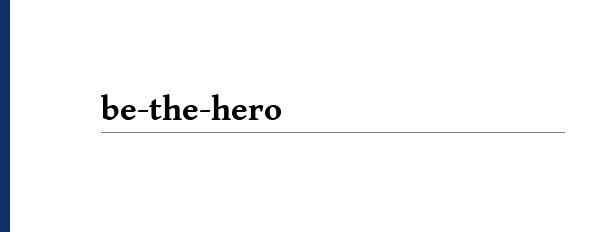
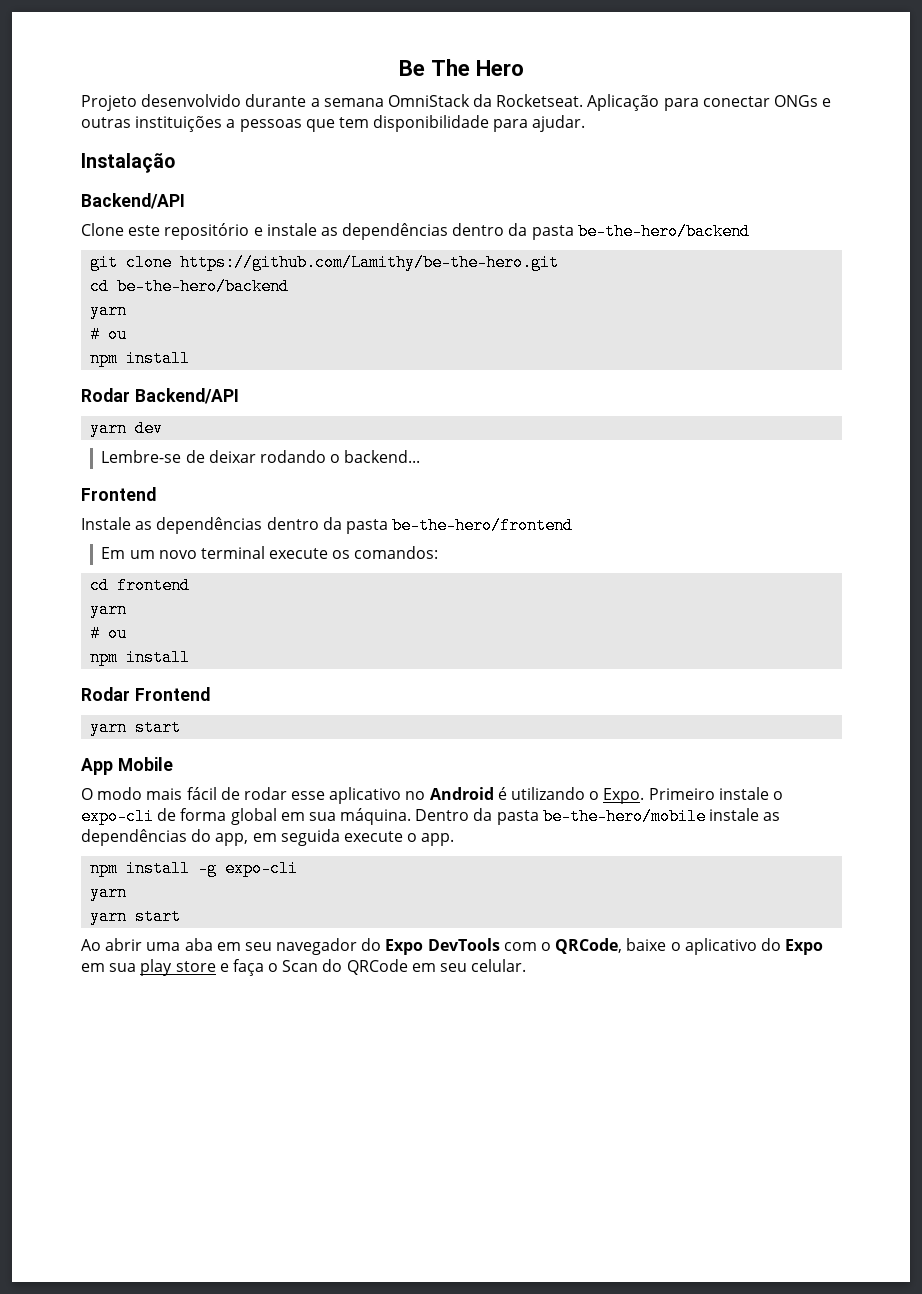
- be-the-hero
+ Be The Hero
+ Projeto desenvolvido durante a semana OmniStack da Rocketseat. Aplicação para conectar ONGs e outras instituições a pessoas que tem disponibilidade para ajudar.
+ Instalação
+ Backend/API
+ Clone este repositório e instale as dependências dentro da pasta be-the-hero/backend
+ git clone https://github.com/Lamithy/be-the-hero.git
+ cd be-the-hero/backend
+ yarn
+ # ou
+ npm install
+ Rodar Backend/API
+ yarn dev
+ Lembre-se de deixar rodando o backend...
+ Frontend
+ Instale as dependências dentro da pasta be-the-hero/frontend
+ Em um novo terminal execute os comandos:
+ cd frontend
+ yarn
+ # ou
+ npm install
+ Rodar Frontend
+ yarn start
+ App Mobile
+ O modo mais fácil de rodar esse aplicativo no Android é utilizando o Expo. Primeiro instale o expo-cli de forma global em sua máquina. Dentro da pasta be-the-hero/mobile instale as dependências do app, em seguida execute o app.
+ npm install -g expo-cli
+ yarn
+ yarn start
+ Ao abrir uma aba em seu navegador do Expo DevTools com o QRCode, baixe o aplicativo do Expo em sua play store e faça o Scan do QRCode em seu celular.

